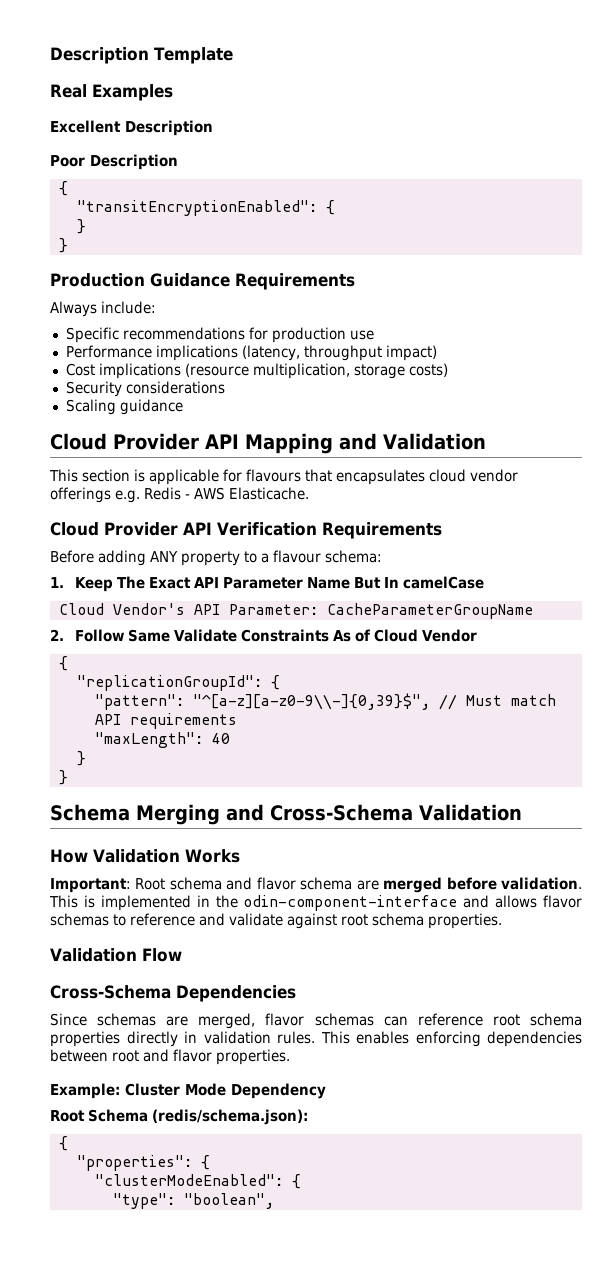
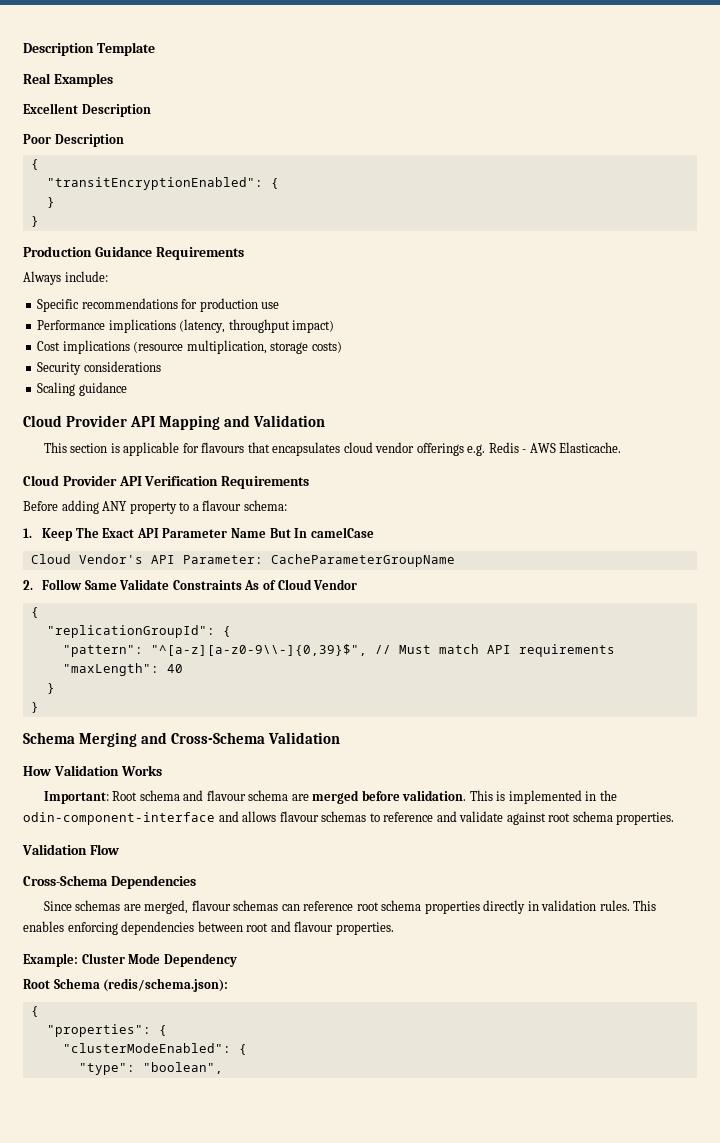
- Important: Root schema and flavor schema are merged before validation.
+ Important: Root schema and flavour schema are merged before validation.
- This is implemented in the odin-component-interface and allows flavor schemas to reference and validate against root schema properties.
+ This is implemented in the odin-component-interface and allows flavour schemas to reference and validate against root schema properties.
- Since schemas are merged, flavor schemas can reference root schema properties directly in validation rules.
+ Since schemas are merged, flavour schemas can reference root schema properties directly in validation rules.
- This enables enforcing dependencies between root and flavor properties.
+ This enables enforcing dependencies between root and flavour properties.

